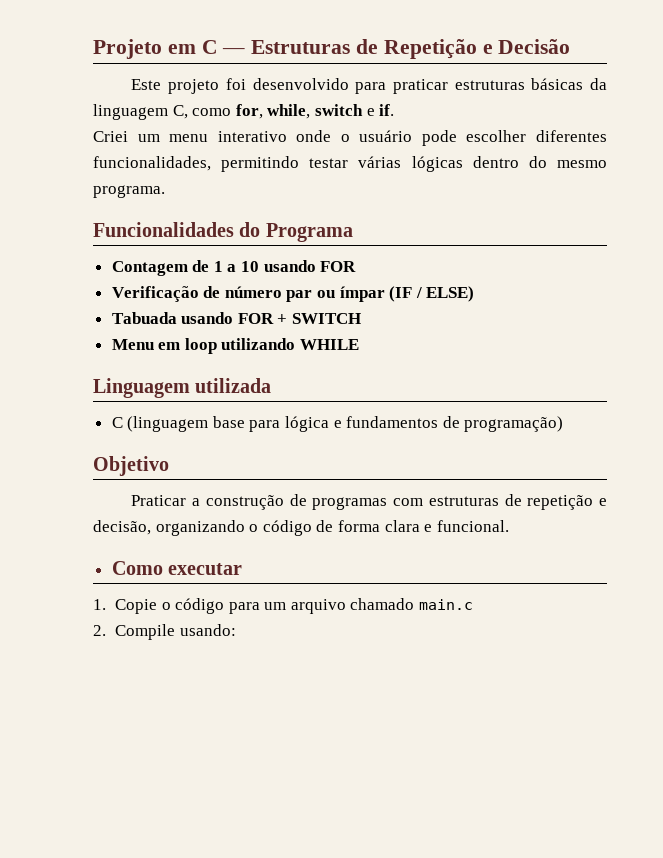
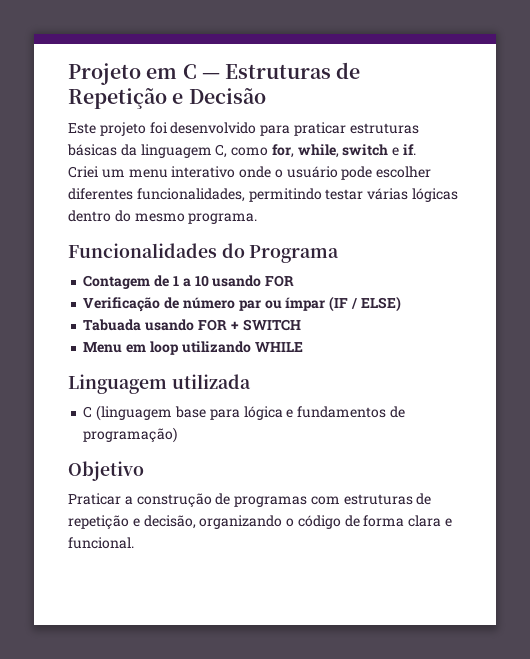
- Como executar
- 1. Copie o código para um arquivo chamado main.c
- 2. Compile usando:

